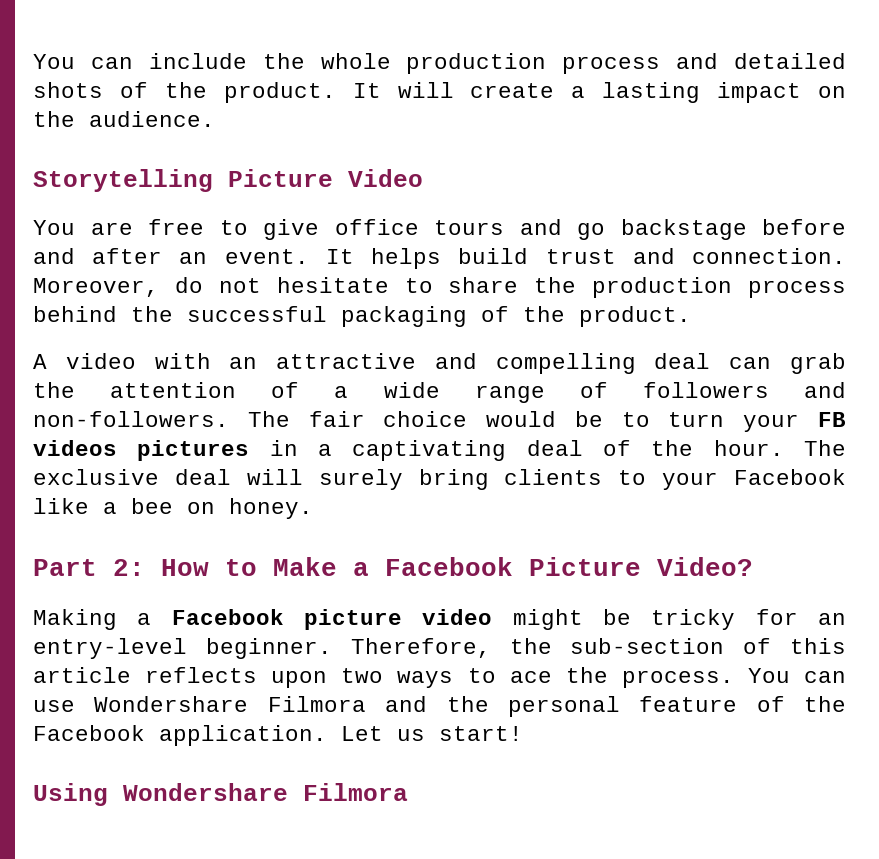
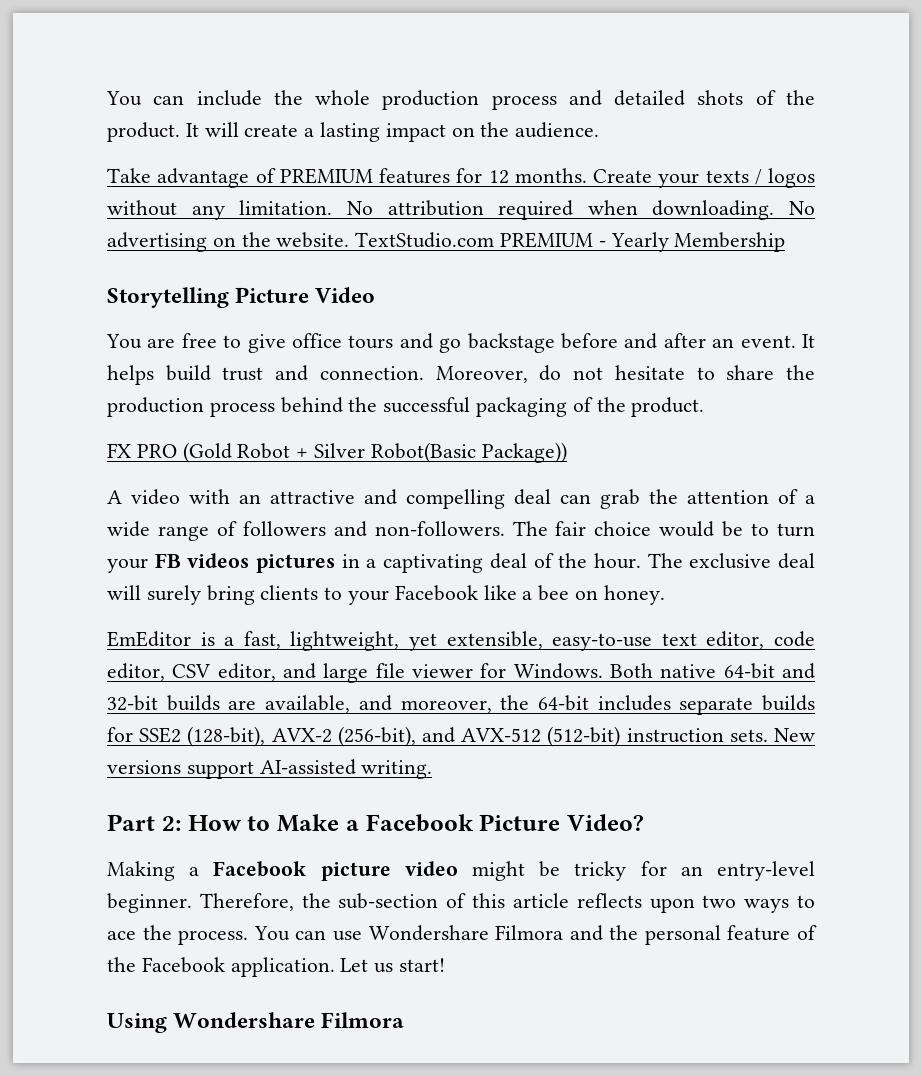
+ Take advantage of PREMIUM features for 12 months. Create your texts / logos without any limitation. No attribution required when downloading. No advertising on the website. TextStudio.com PREMIUM - Yearly Membership
+ FX PRO (Gold Robot + Silver Robot(Basic Package))
+ EmEditor is a fast, lightweight, yet extensible, easy-to-use text editor, code editor, CSV editor, and large file viewer for Windows. Both native 64-bit and 32-bit builds are available, and moreover, the 64-bit includes separate builds for SSE2 (128-bit), AVX-2 (256-bit), and AVX-512 (512-bit) instruction sets. New versions support AI-assisted writing.

